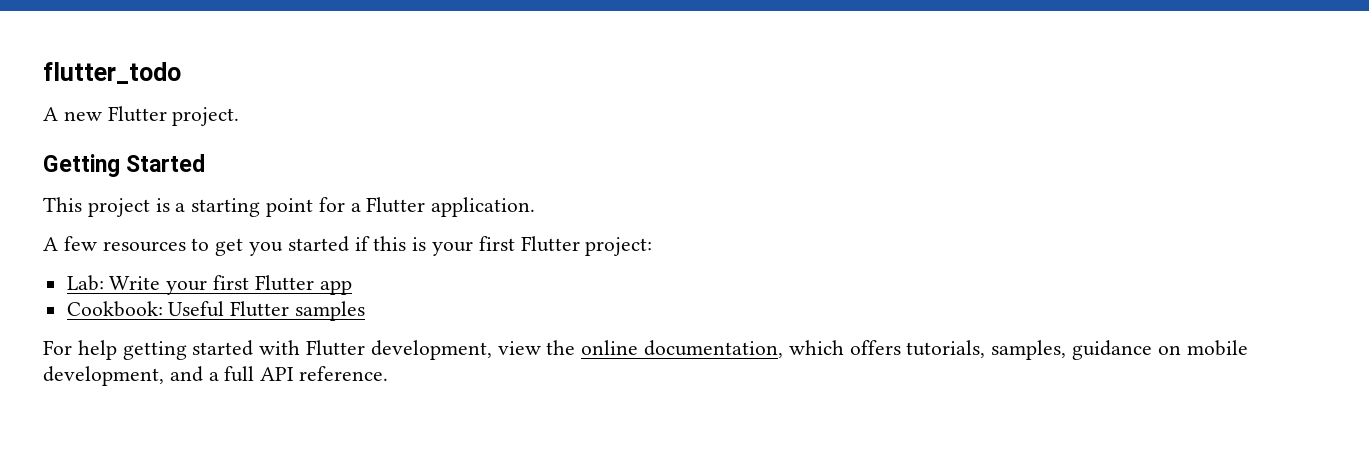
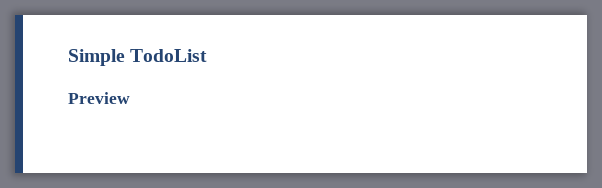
- flutter_todo
- A new Flutter project.
- Getting Started
- This project is a starting point for a Flutter application.
- A few resources to get you started if this is your first Flutter project:
- Lab: Write your first Flutter app
- Cookbook: Useful Flutter samples
- For help getting started with Flutter development, view the online documentation, which offers tutorials, samples, guidance on mobile development, and a full API reference.
+ Simple TodoList
+ Preview

